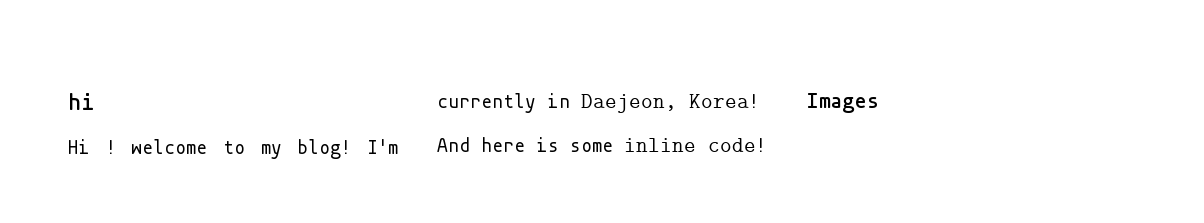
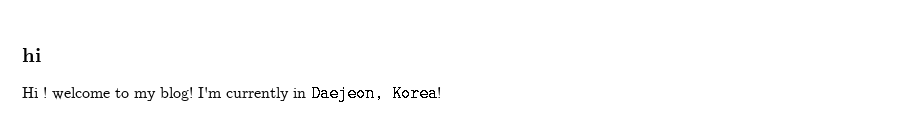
- And here is some inline code!
- Images

